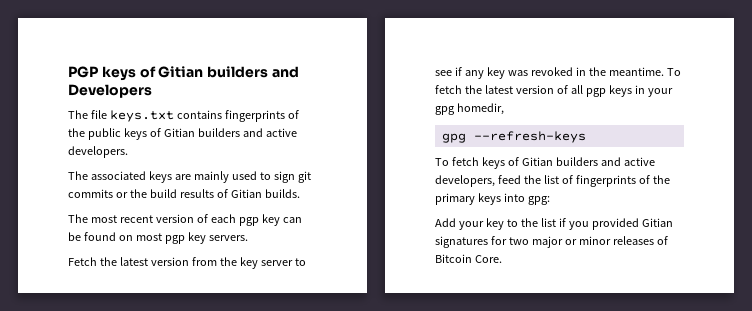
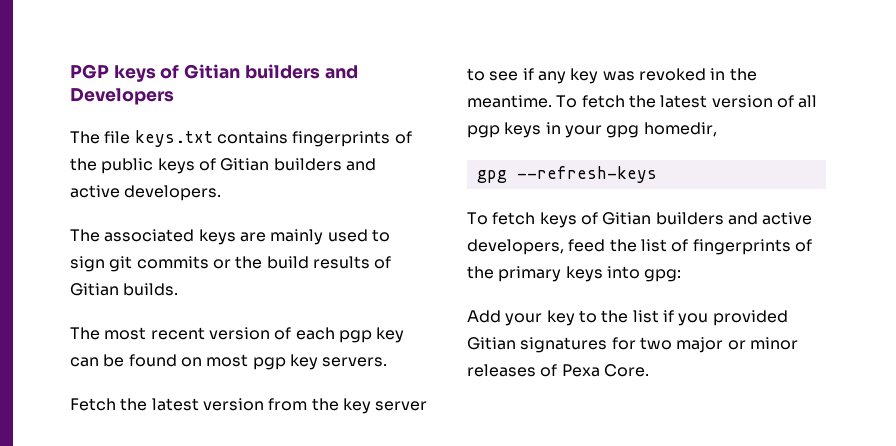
- Add your key to the list if you provided Gitian signatures for two major or minor releases of Bitcoin Core.
+ Add your key to the list if you provided Gitian signatures for two major or minor releases of Pexa Core.

